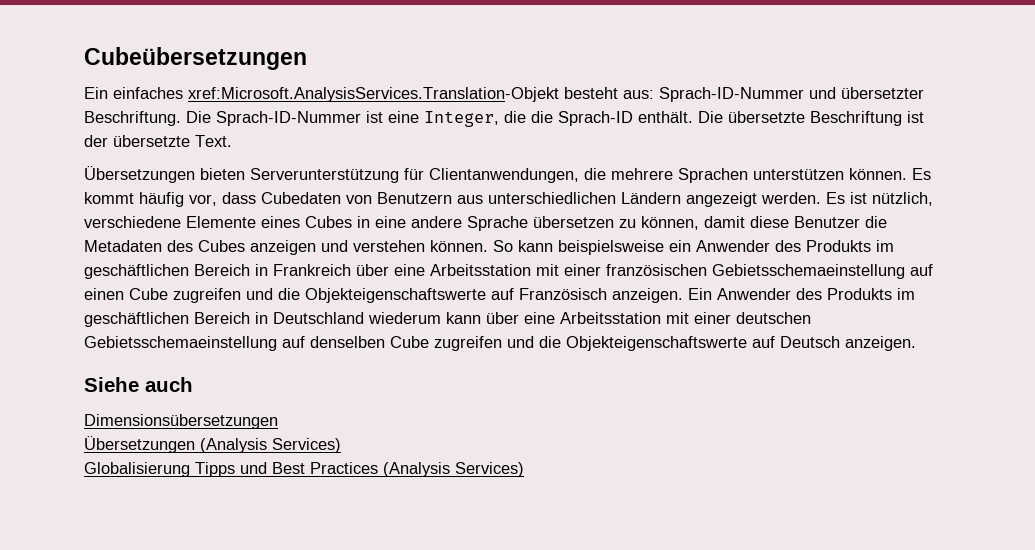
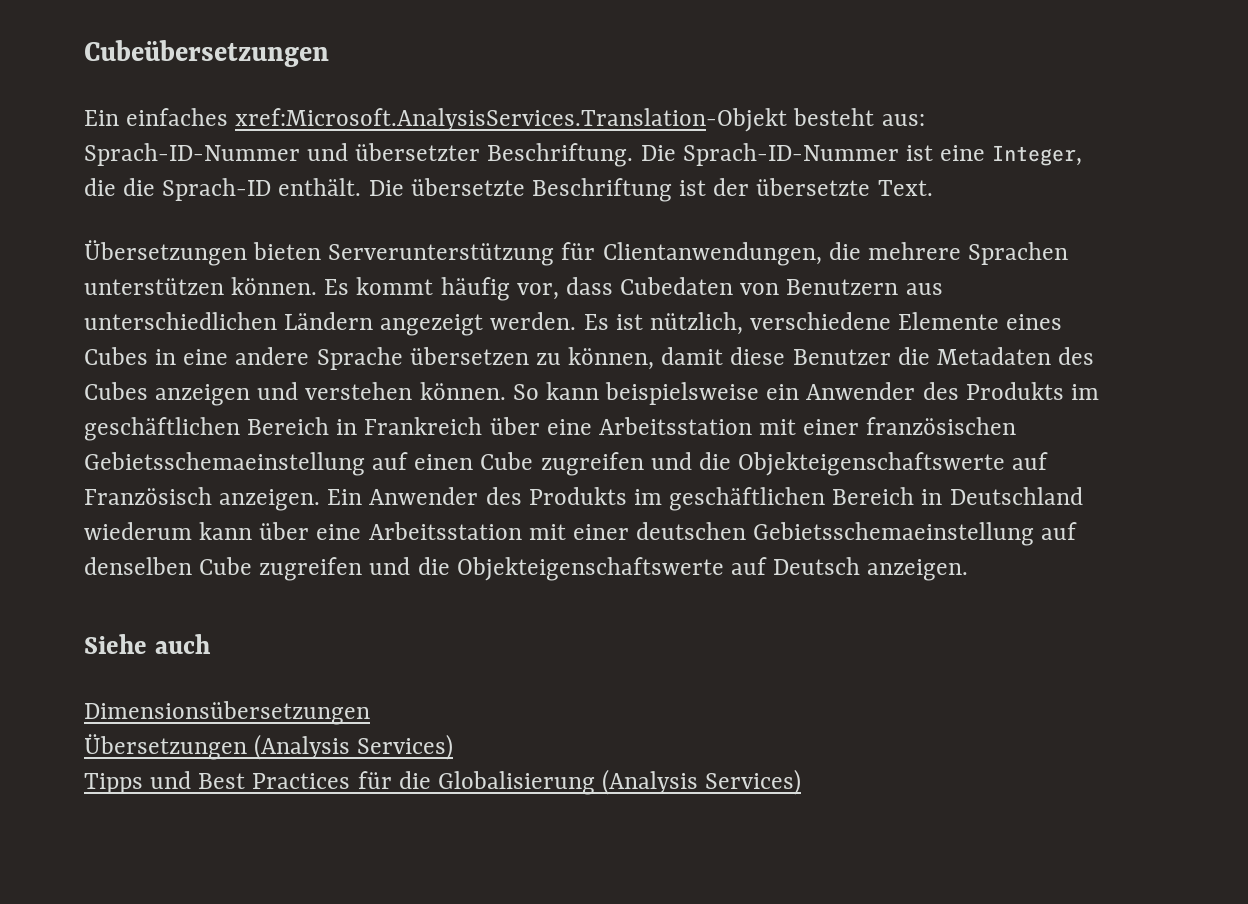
- Globalisierung Tipps und Best Practices (Analysis Services)
+ Tipps und Best Practices für die Globalisierung (Analysis Services)

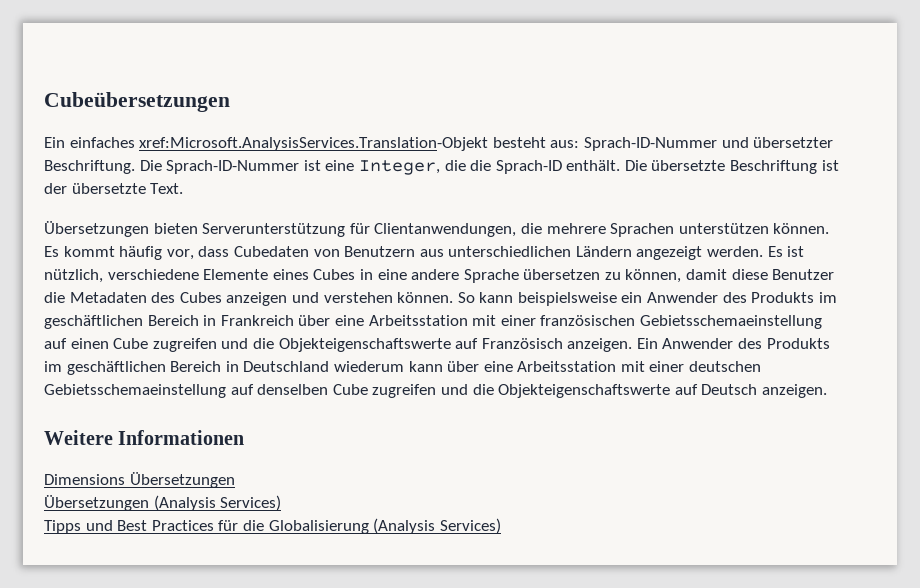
- Siehe auch
- Dimensionsübersetzungen
+ Weitere Informationen
+ Dimensions Übersetzungen

